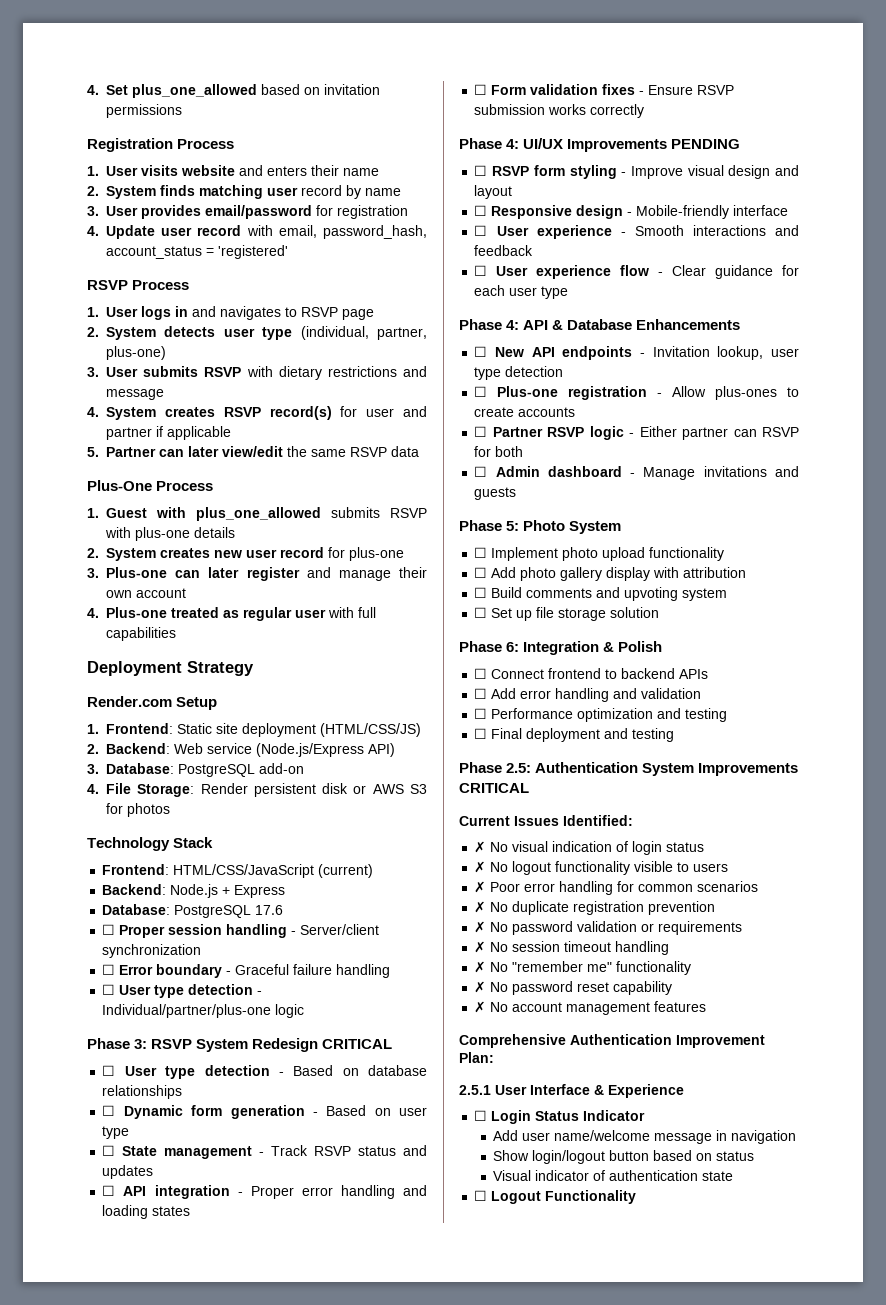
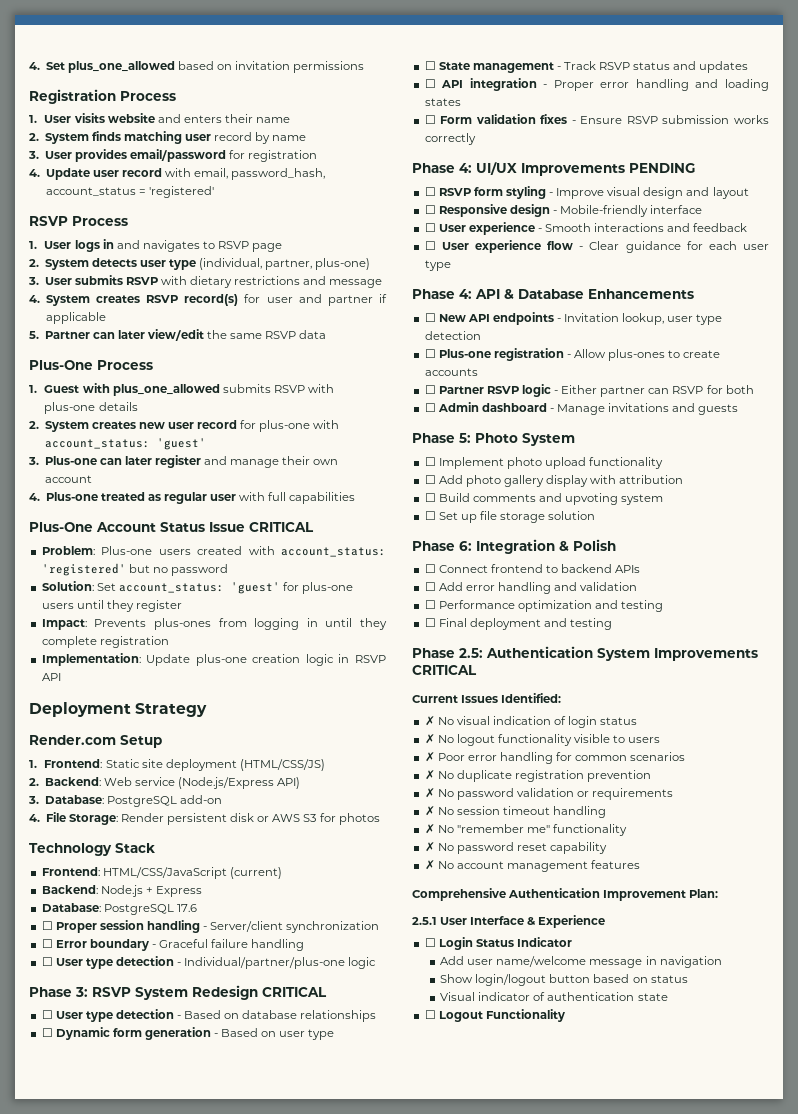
- 2. System creates new user record for plus-one
+ 2. System creates new user record for plus-one with account_status: 'guest'
+ Plus-One Account Status Issue CRITICAL
+ Problem: Plus-one users created with account_status: 'registered' but no password
+ Solution: Set account_status: 'guest' for plus-one users until they register
+ Impact: Prevents plus-ones from logging in until they complete registration
+ Implementation: Update plus-one creation logic in RSVP API

